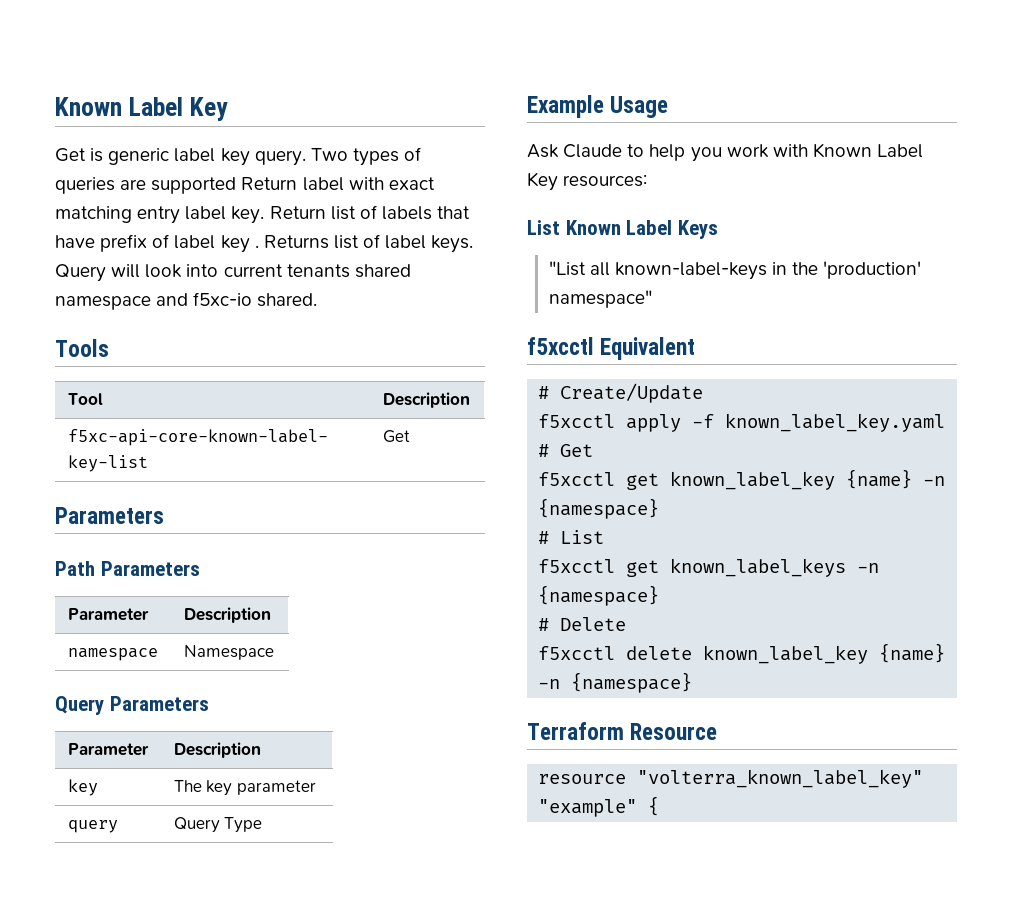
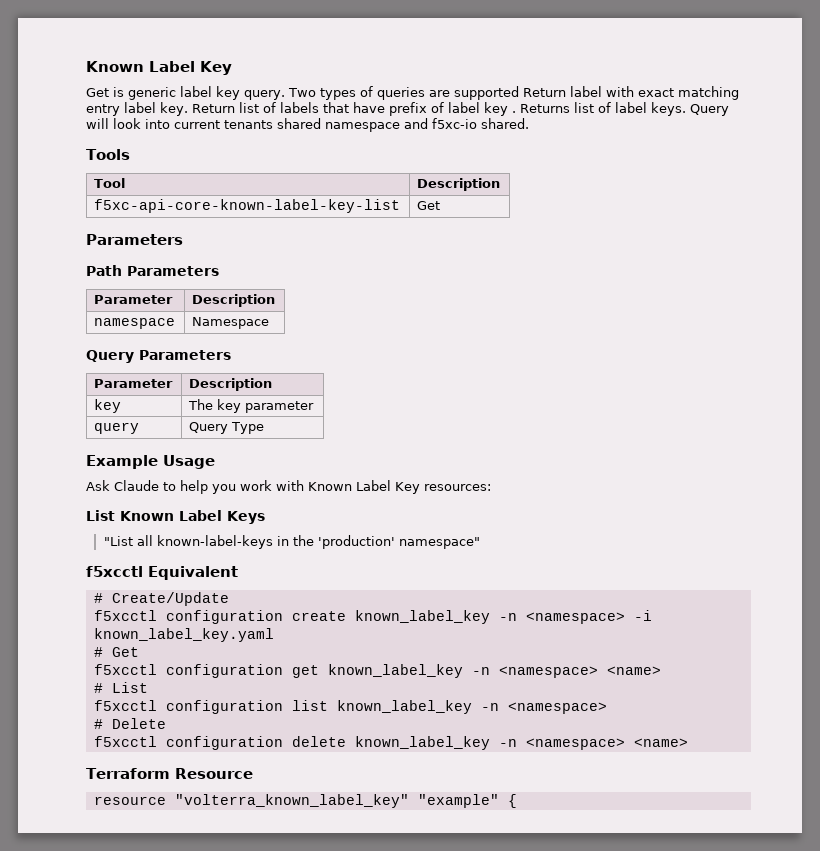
- f5xcctl apply -f known_label_key.yaml
+ f5xcctl configuration create known_label_key -n <namespace> -i known_label_key.yaml
- f5xcctl get known_label_key {name} -n {namespace}
+ f5xcctl configuration get known_label_key -n <namespace> <name>
- f5xcctl get known_label_keys -n {namespace}
+ f5xcctl configuration list known_label_key -n <namespace>
- f5xcctl delete known_label_key {name} -n {namespace}
+ f5xcctl configuration delete known_label_key -n <namespace> <name>

